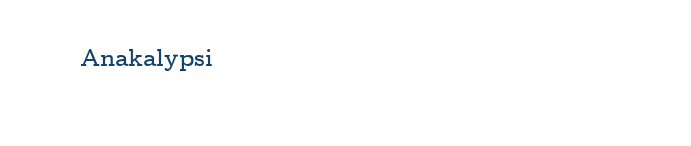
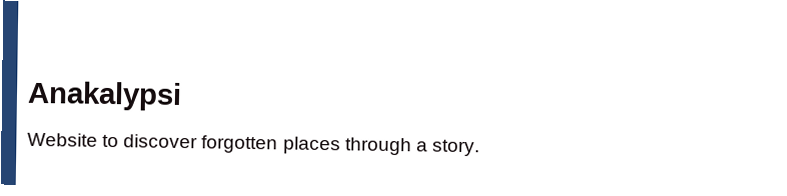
+ Website to discover forgotten places through a story.

